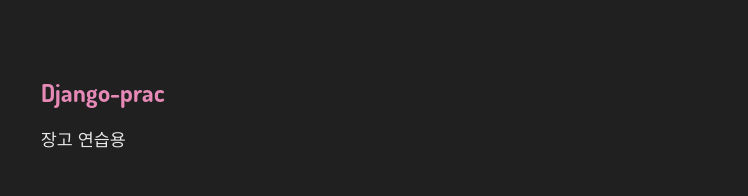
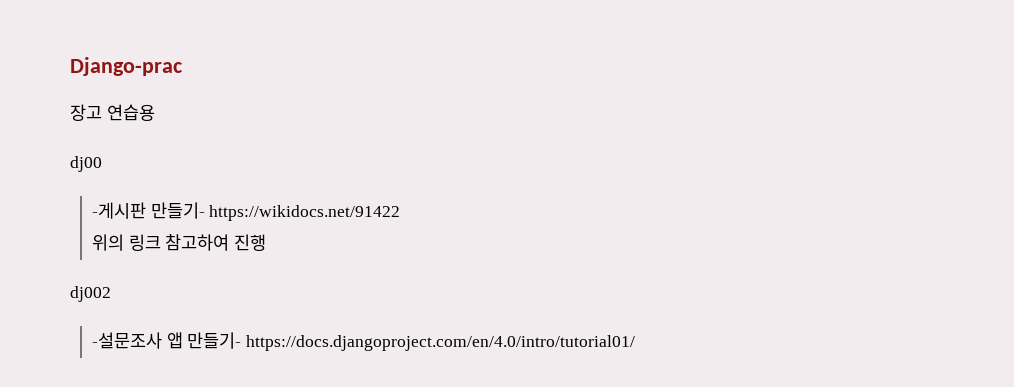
+ dj00
+ -게시판 만들기- https://wikidocs.net/91422
+ 위의 링크 참고하여 진행
+ dj002
+ -설문조사 앱 만들기- https://docs.djangoproject.com/en/4.0/intro/tutorial01/

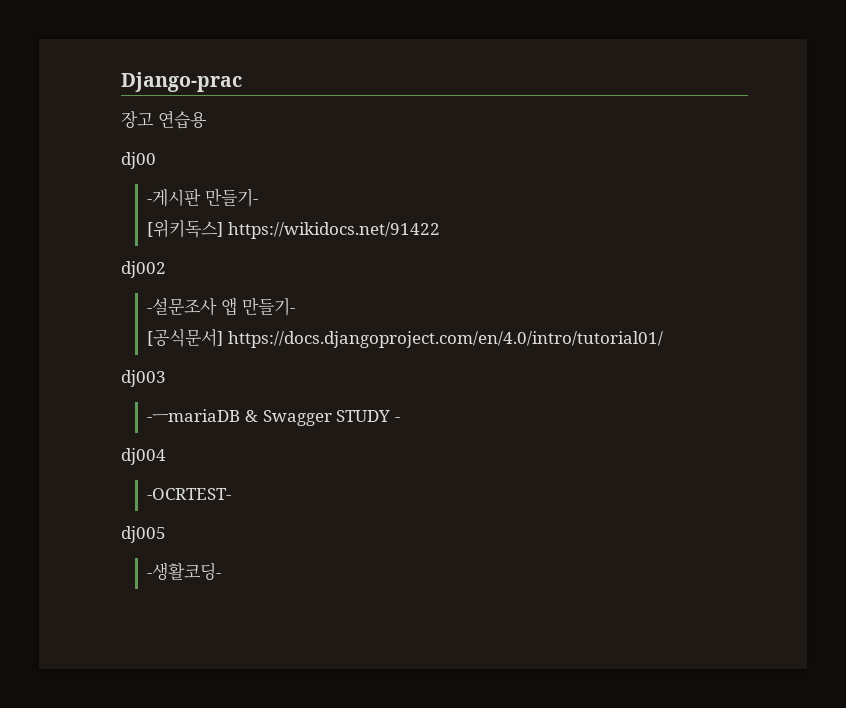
- -게시판 만들기- https://wikidocs.net/91422
+ -게시판 만들기-
+ [위키독스] https://wikidocs.net/91422
- 위의 링크 참고하여 진행
- -설문조사 앱 만들기- https://docs.djangoproject.com/en/4.0/intro/tutorial01/
+ -설문조사 앱 만들기-
+ [공식문서] https://docs.djangoproject.com/en/4.0/intro/tutorial01/
+ dj003
+ -ㅡmariaDB & Swagger STUDY -
+ dj004
+ -OCRTEST-
+ dj005
+ -생활코딩-

